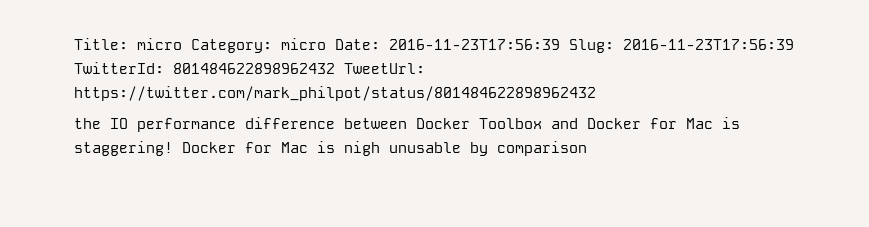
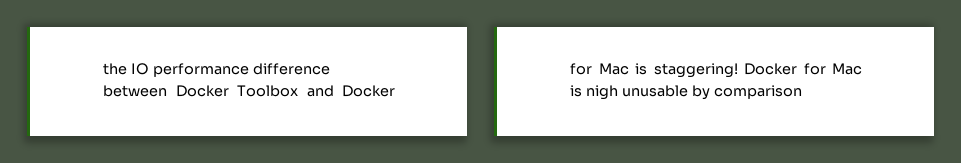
- Title: micro Category: micro Date: 2016-11-23T17:56:39 Slug: 2016-11-23T17:56:39 TwitterId: 801484622898962432 TweetUrl: https://twitter.com/mark_philpot/status/801484622898962432

